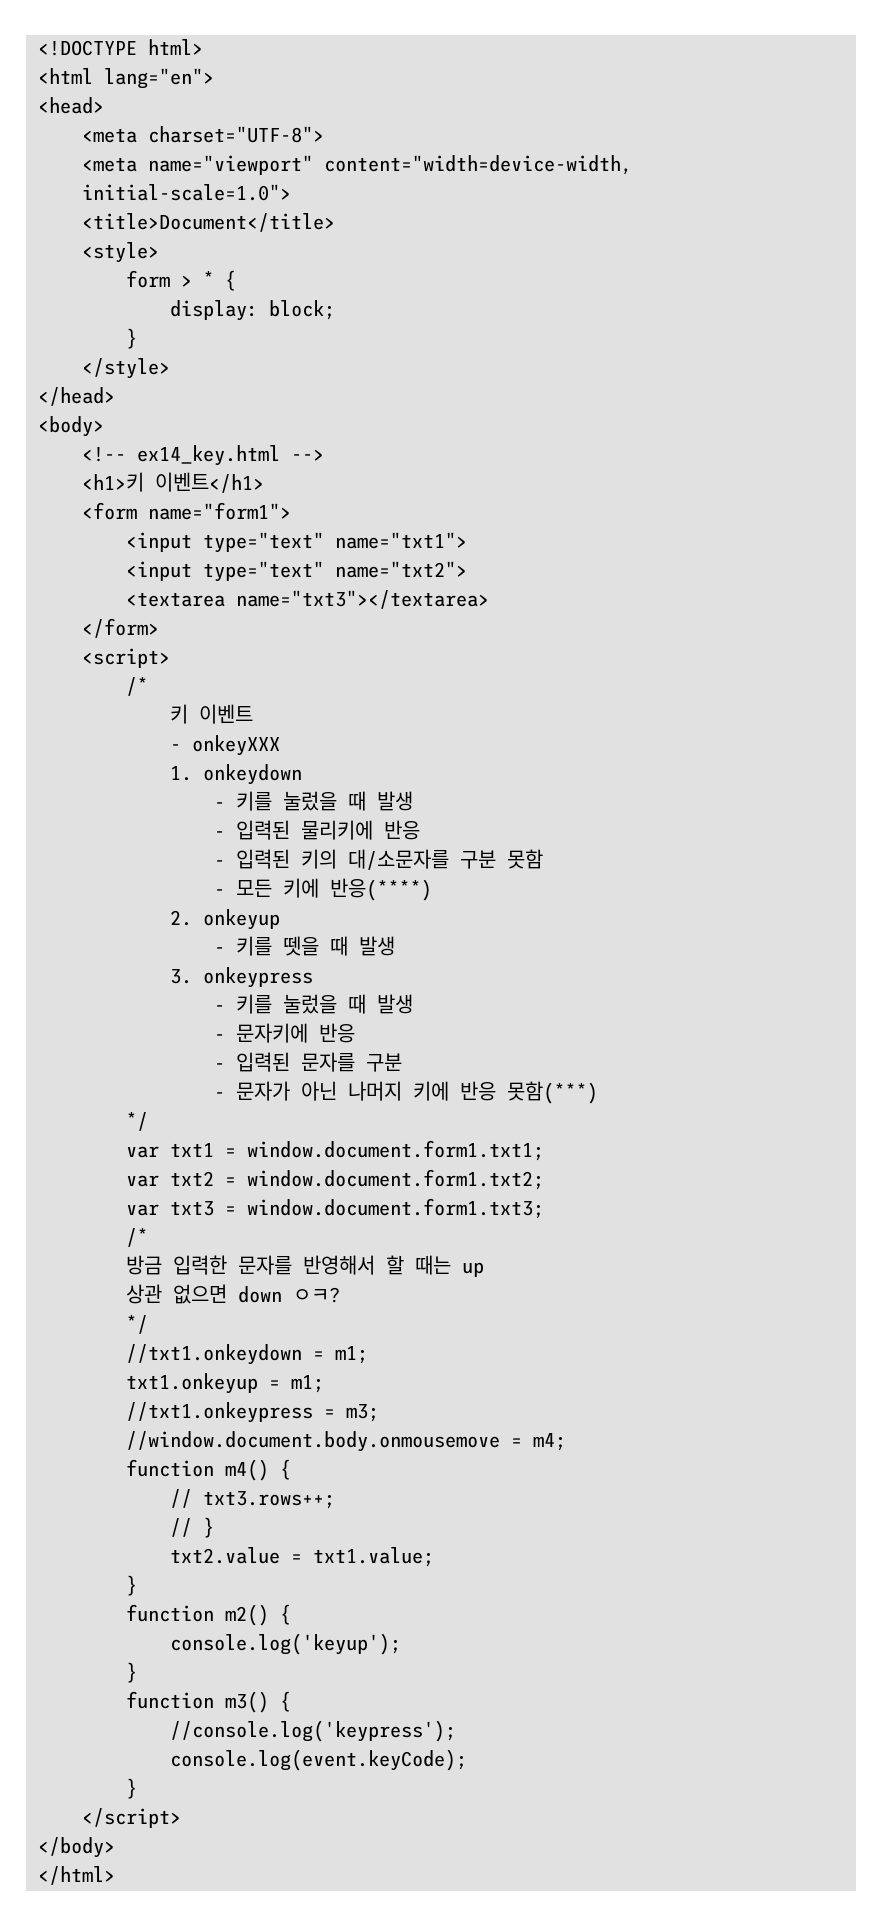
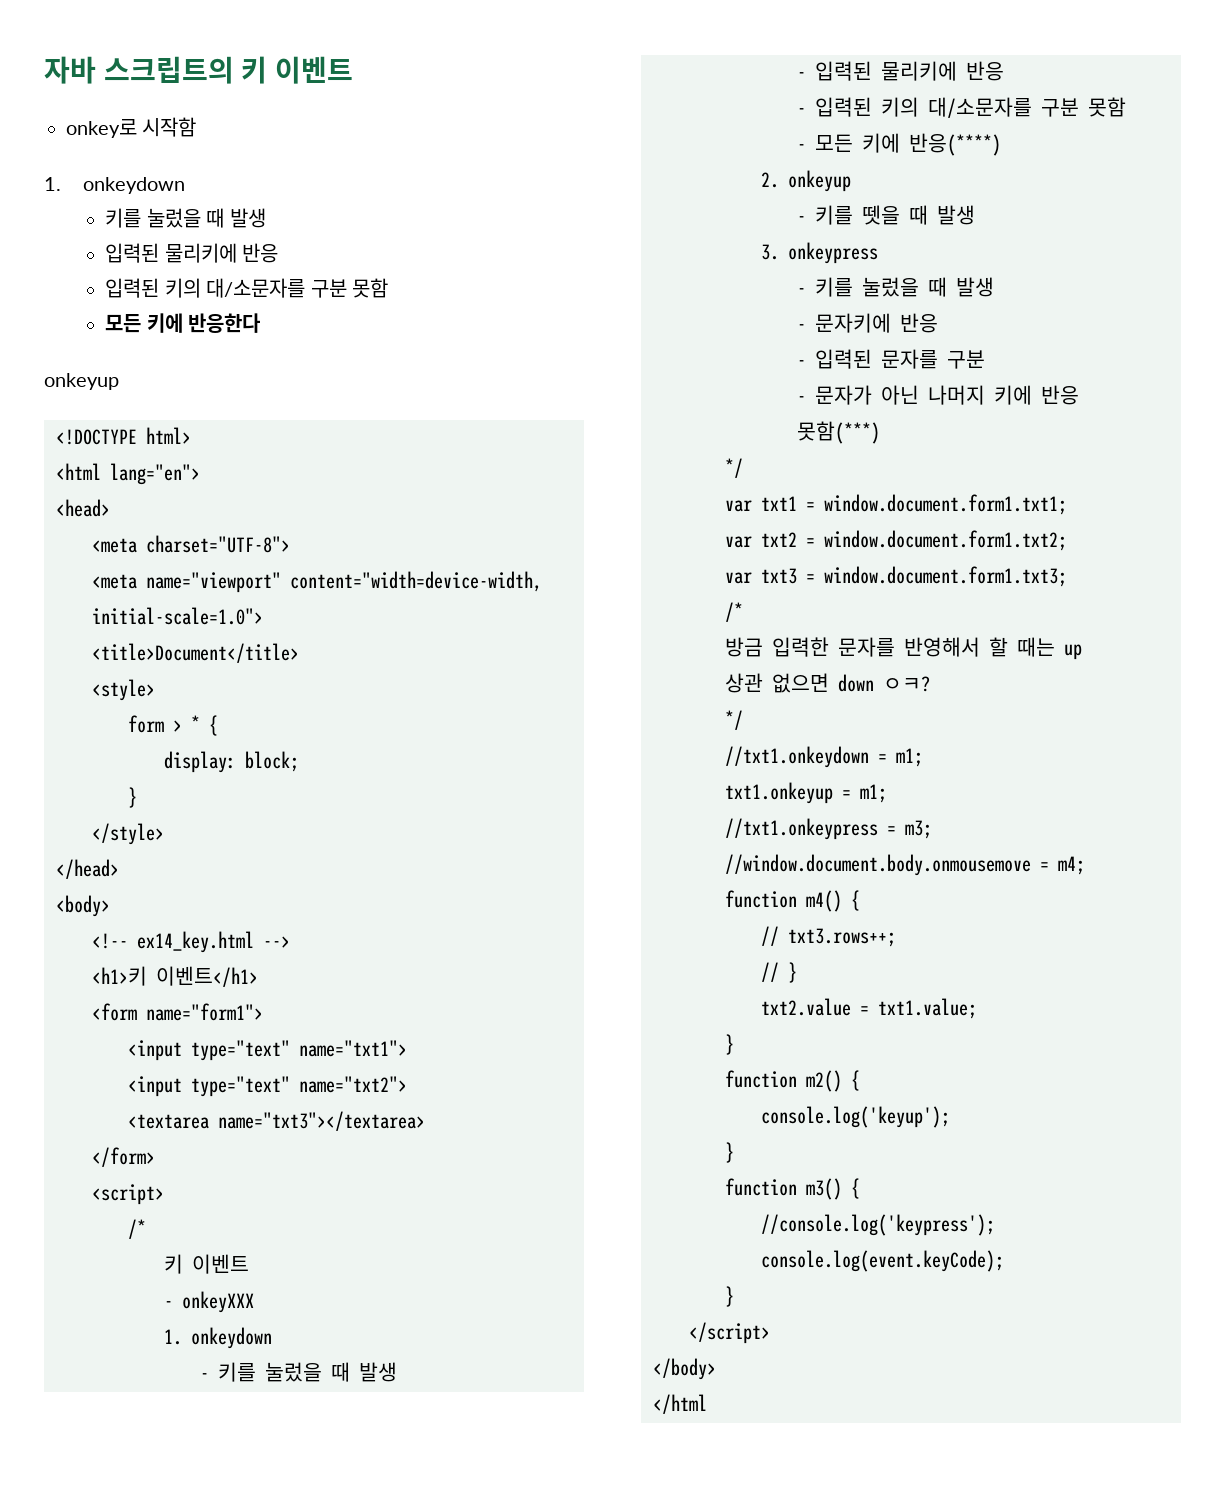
+ 자바 스크립트의 키 이벤트
+ onkey로 시작함
+ 1. onkeydown
+ 키를 눌렀을 때 발생
+ 입력된 물리키에 반응
+ 입력된 키의 대/소문자를 구분 못함
+ 모든 키에 반응한다
+ onkeyup
- </html>
+ </html

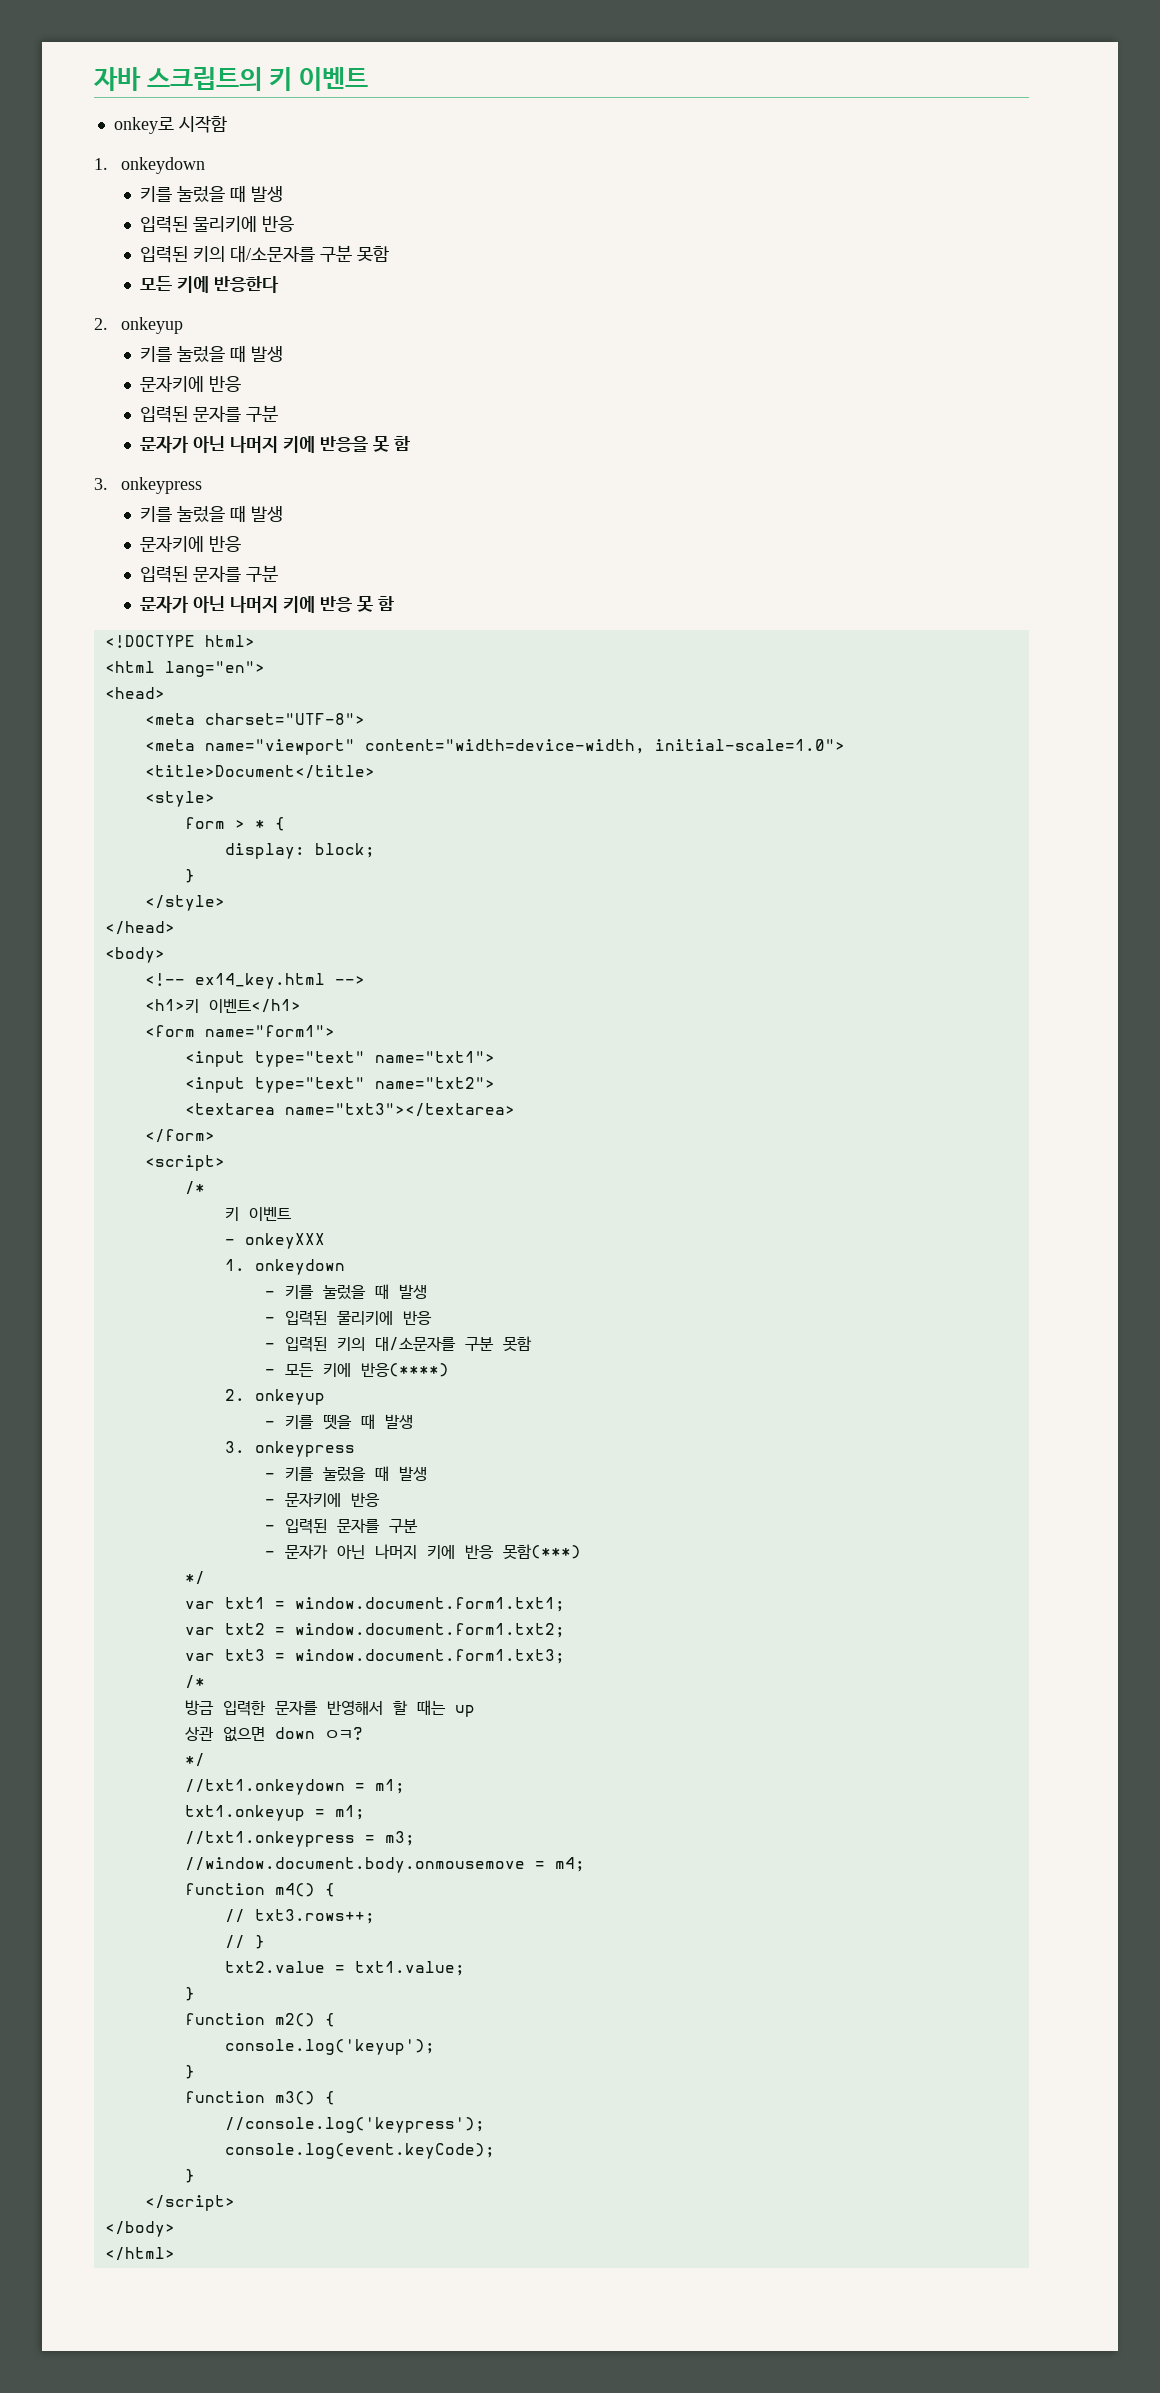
  모든 키에 반응한다
- onkeyup
+ 2. onkeyup
+ 키를 눌렀을 때 발생
+ 문자키에 반응
+ 입력된 문자를 구분
+ 문자가 아닌 나머지 키에 반응을 못 함
+ 3. onkeypress
+ 키를 눌렀을 때 발생
+ 문자키에 반응
+ 입력된 문자를 구분
+ 문자가 아닌 나머지 키에 반응 못 함
- </html
+ </html>

